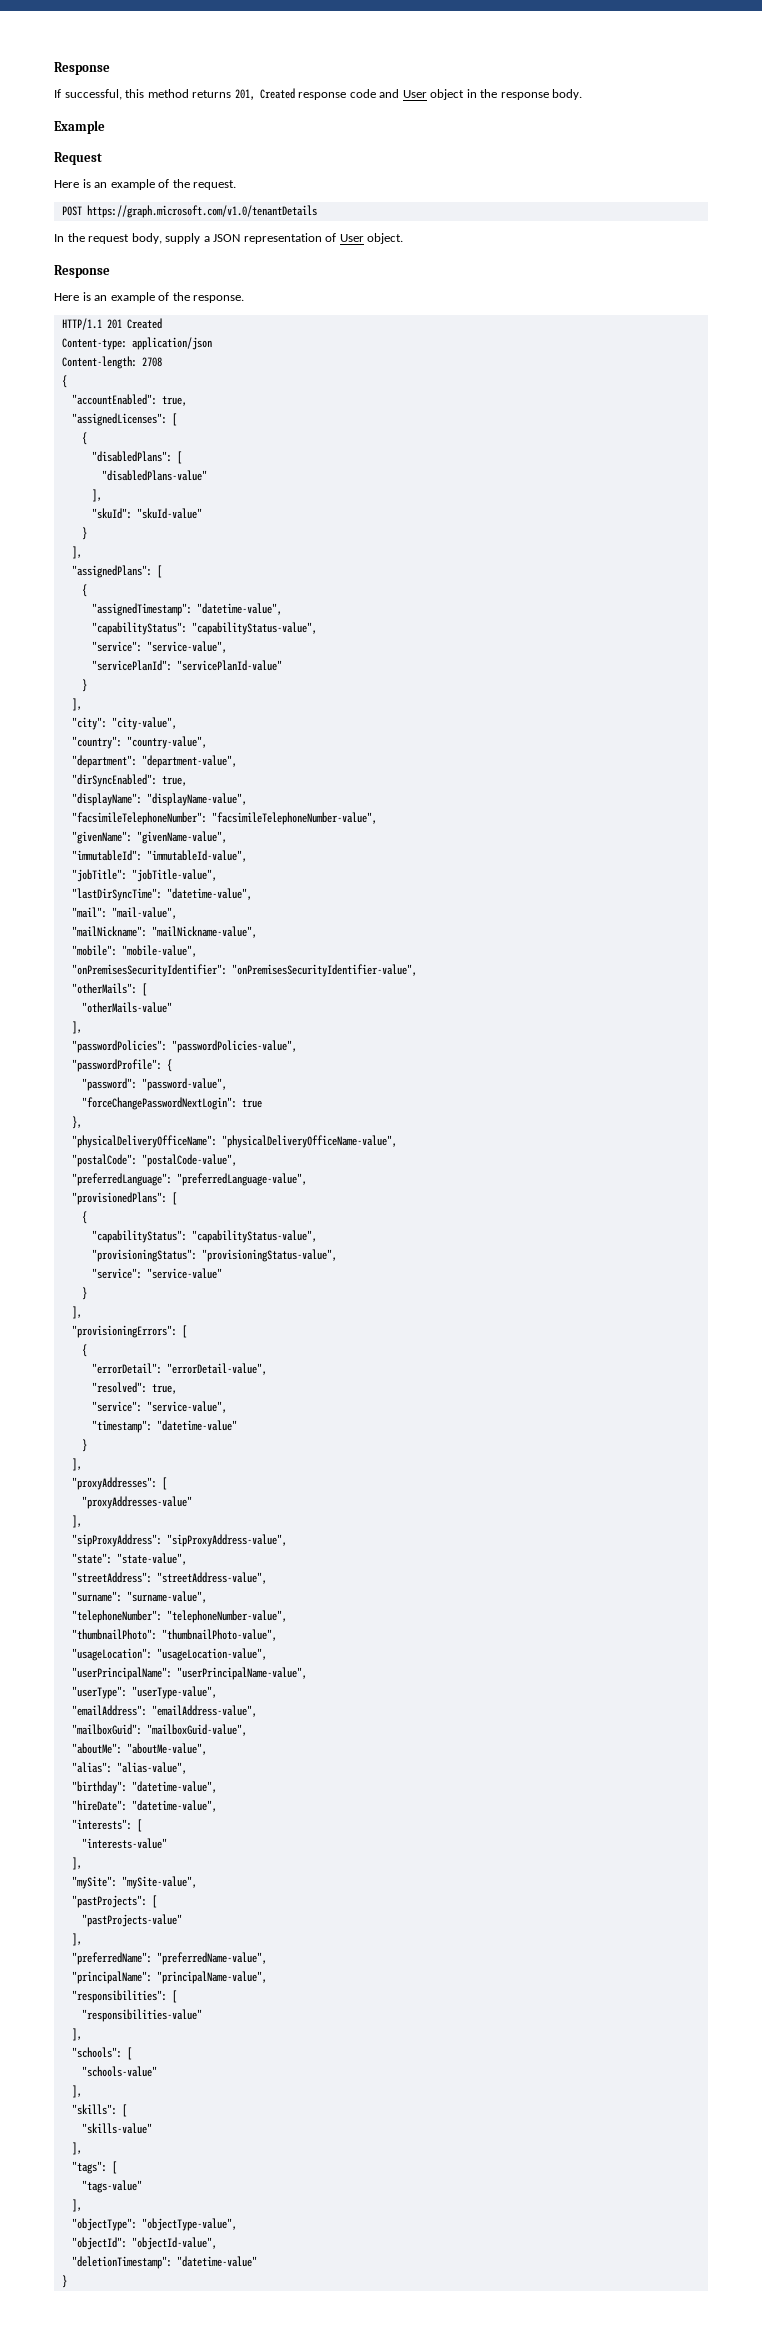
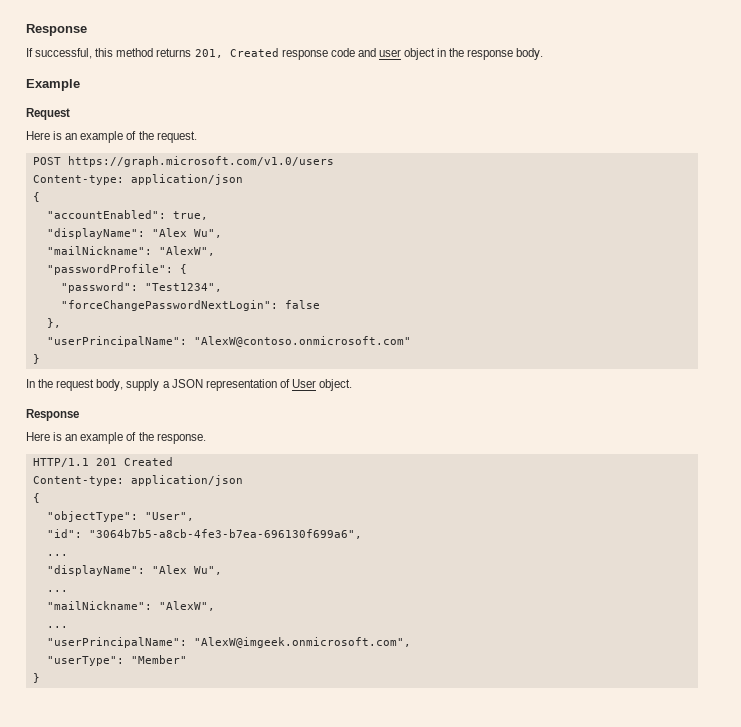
- If successful, this method returns 201, Created response code and User object in the response body.
+ If successful, this method returns 201, Created response code and user object in the response body.
- POST https://graph.microsoft.com/v1.0/tenantDetails
+ POST https://graph.microsoft.com/v1.0/users
+ Content-type: application/json
+ {
+ "accountEnabled": true,
+ "displayName": "Alex Wu",
+ "mailNickname": "AlexW",
+ "passwordProfile": {
+ "password": "Test1234",
+ "forceChangePasswordNextLogin": false
+ },
+ "userPrincipalName": "AlexW@contoso.onmicrosoft.com"
+ }
  HTTP/1.1 201 Created
  Content-type: application/json
- Content-length: 2708
  {
- "accountEnabled": true,
- "assignedLicenses": [
- {
- "disabledPlans": [
- "disabledPlans-value"
- ],
- "skuId": "skuId-value"
- }
- ],
- "assignedPlans": [
- {
- "assignedTimestamp": "datetime-value",
- "capabilityStatus": "capabilityStatus-value",
- "service": "service-value",
- "servicePlanId": "servicePlanId-value"
- }
- ],
- "city": "city-value",
- "country": "country-value",
- "department": "department-value",
- "dirSyncEnabled": true,
- "displayName": "displayName-value",
- "facsimileTelephoneNumber": "facsimileTelephoneNumber-value",
- "givenName": "givenName-value",
- "immutableId": "immutableId-value",
- "jobTitle": "jobTitle-value",
- "lastDirSyncTime": "datetime-value",
- "mail": "mail-value",
- "mailNickname": "mailNickname-value",
- "mobile": "mobile-value",
- "onPremisesSecurityIdentifier": "onPremisesSecurityIdentifier-value",
- "otherMails": [
- "otherMails-value"
- ],
- "passwordPolicies": "passwordPolicies-value",
- "passwordProfile": {
- "password": "password-value",
- "forceChangePasswordNextLogin": true
- },
- "physicalDeliveryOfficeName": "physicalDeliveryOfficeName-value",
- "postalCode": "postalCode-value",
- "preferredLanguage": "preferredLanguage-value",
- "provisionedPlans": [
- {
- "capabilityStatus": "capabilityStatus-value",
- "provisioningStatus": "provisioningStatus-value",
- "service": "service-value"
- }
- ],
- "provisioningErrors": [
- {
- "errorDetail": "errorDetail-value",
- "resolved": true,
- "service": "service-value",
- "timestamp": "datetime-value"
- }
- ],
- "proxyAddresses": [
- "proxyAddresses-value"
- ],
- "sipProxyAddress": "sipProxyAddress-value",
- "state": "state-value",
- "streetAddress": "streetAddress-value",
- "surname": "surname-value",
- "telephoneNumber": "telephoneNumber-value",
- "thumbnailPhoto": "thumbnailPhoto-value",
- "usageLocation": "usageLocation-value",
- "userPrincipalName": "userPrincipalName-value",
- "userType": "userType-value",
- "emailAddress": "emailAddress-value",
- "mailboxGuid": "mailboxGuid-value",
- "aboutMe": "aboutMe-value",
- "alias": "alias-value",
- "birthday": "datetime-value",
- "hireDate": "datetime-value",
- "interests": [
- "interests-value"
- ],
- "mySite": "mySite-value",
- "pastProjects": [
- "pastProjects-value"
- ],
- "preferredName": "preferredName-value",
- "principalName": "principalName-value",
- "responsibilities": [
- "responsibilities-value"
- ],
- "schools": [
- "schools-value"
- ],
- "skills": [
- "skills-value"
- ],
- "tags": [
- "tags-value"
- ],
- "objectType": "objectType-value",
- "objectId": "objectId-value",
- "deletionTimestamp": "datetime-value"
+ "objectType": "User",
+ "id": "3064b7b5-a8cb-4fe3-b7ea-696130f699a6",
+ ...
+ "displayName": "Alex Wu",
+ ...
+ "mailNickname": "AlexW",
+ ...
+ "userPrincipalName": "AlexW@imgeek.onmicrosoft.com",
+ "userType": "Member"

